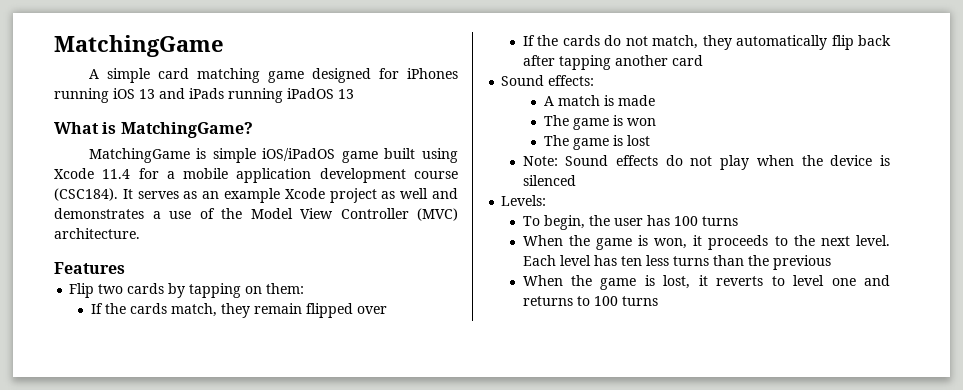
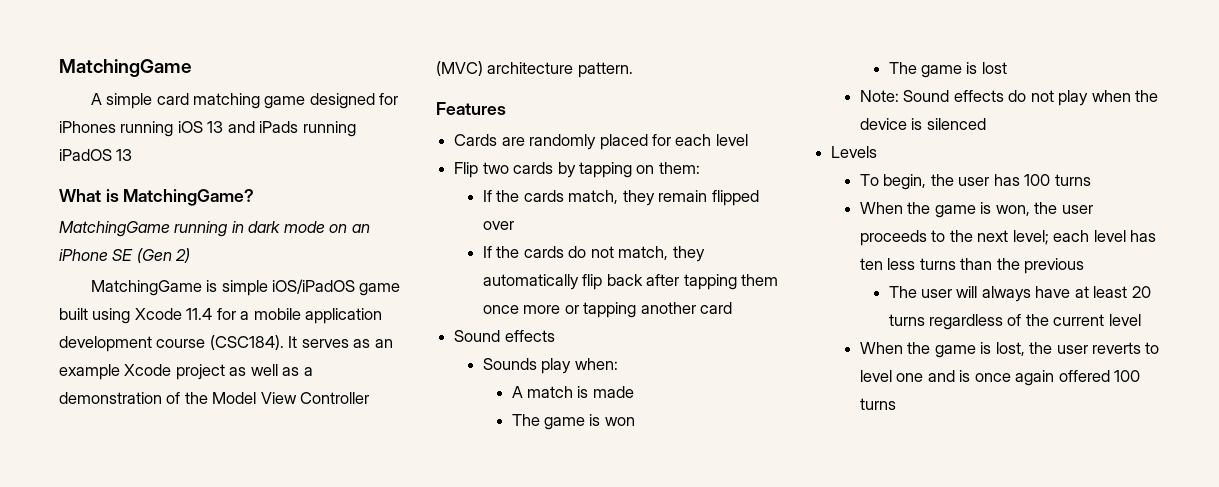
+ MatchingGame running in dark mode on an iPhone SE (Gen 2)
- It serves as an example Xcode project as well and demonstrates a use of the Model View Controller (MVC) architecture.
+ It serves as an example Xcode project as well as a demonstration of the Model View Controller (MVC) architecture pattern.
+ Cards are randomly placed for each level
- If the cards do not match, they automatically flip back after tapping another card
- Sound effects:
+ If the cards do not match, they automatically flip back after tapping them once more or tapping another card
+ Sound effects
+ Sounds play when:
- Levels:
+ Levels
- When the game is won, it proceeds to the next level. Each level has ten less turns than the previous
+ When the game is won, the user proceeds to the next level; each level has ten less turns than the previous
+ The user will always have at least 20 turns regardless of the current level
- When the game is lost, it reverts to level one and returns to 100 turns
+ When the game is lost, the user reverts to level one and is once again offered 100 turns

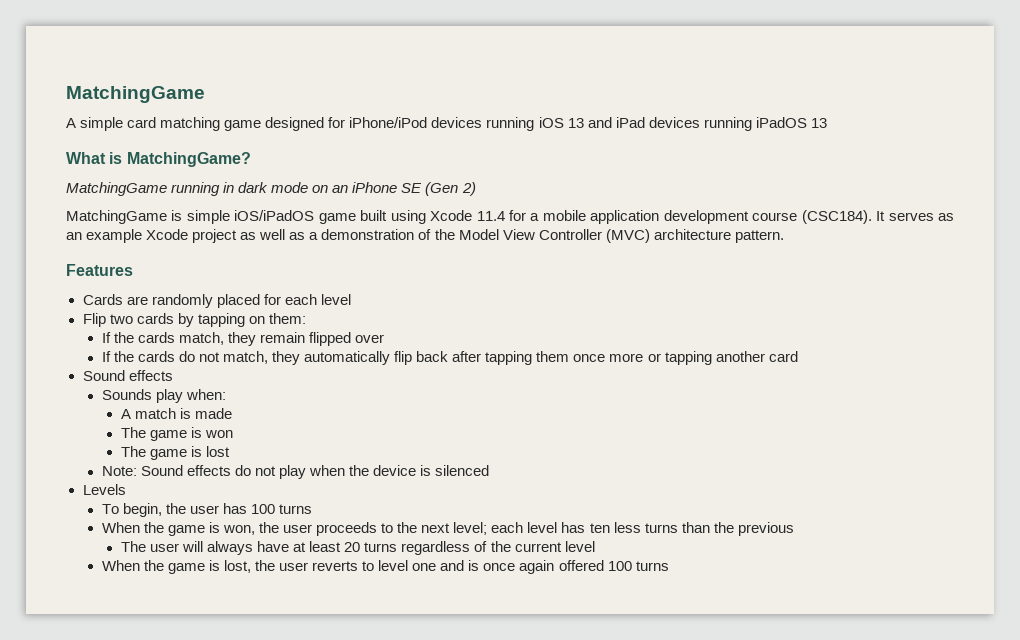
- A simple card matching game designed for iPhones running iOS 13 and iPads running iPadOS 13
+ A simple card matching game designed for iPhone/iPod devices running iOS 13 and iPad devices running iPadOS 13

